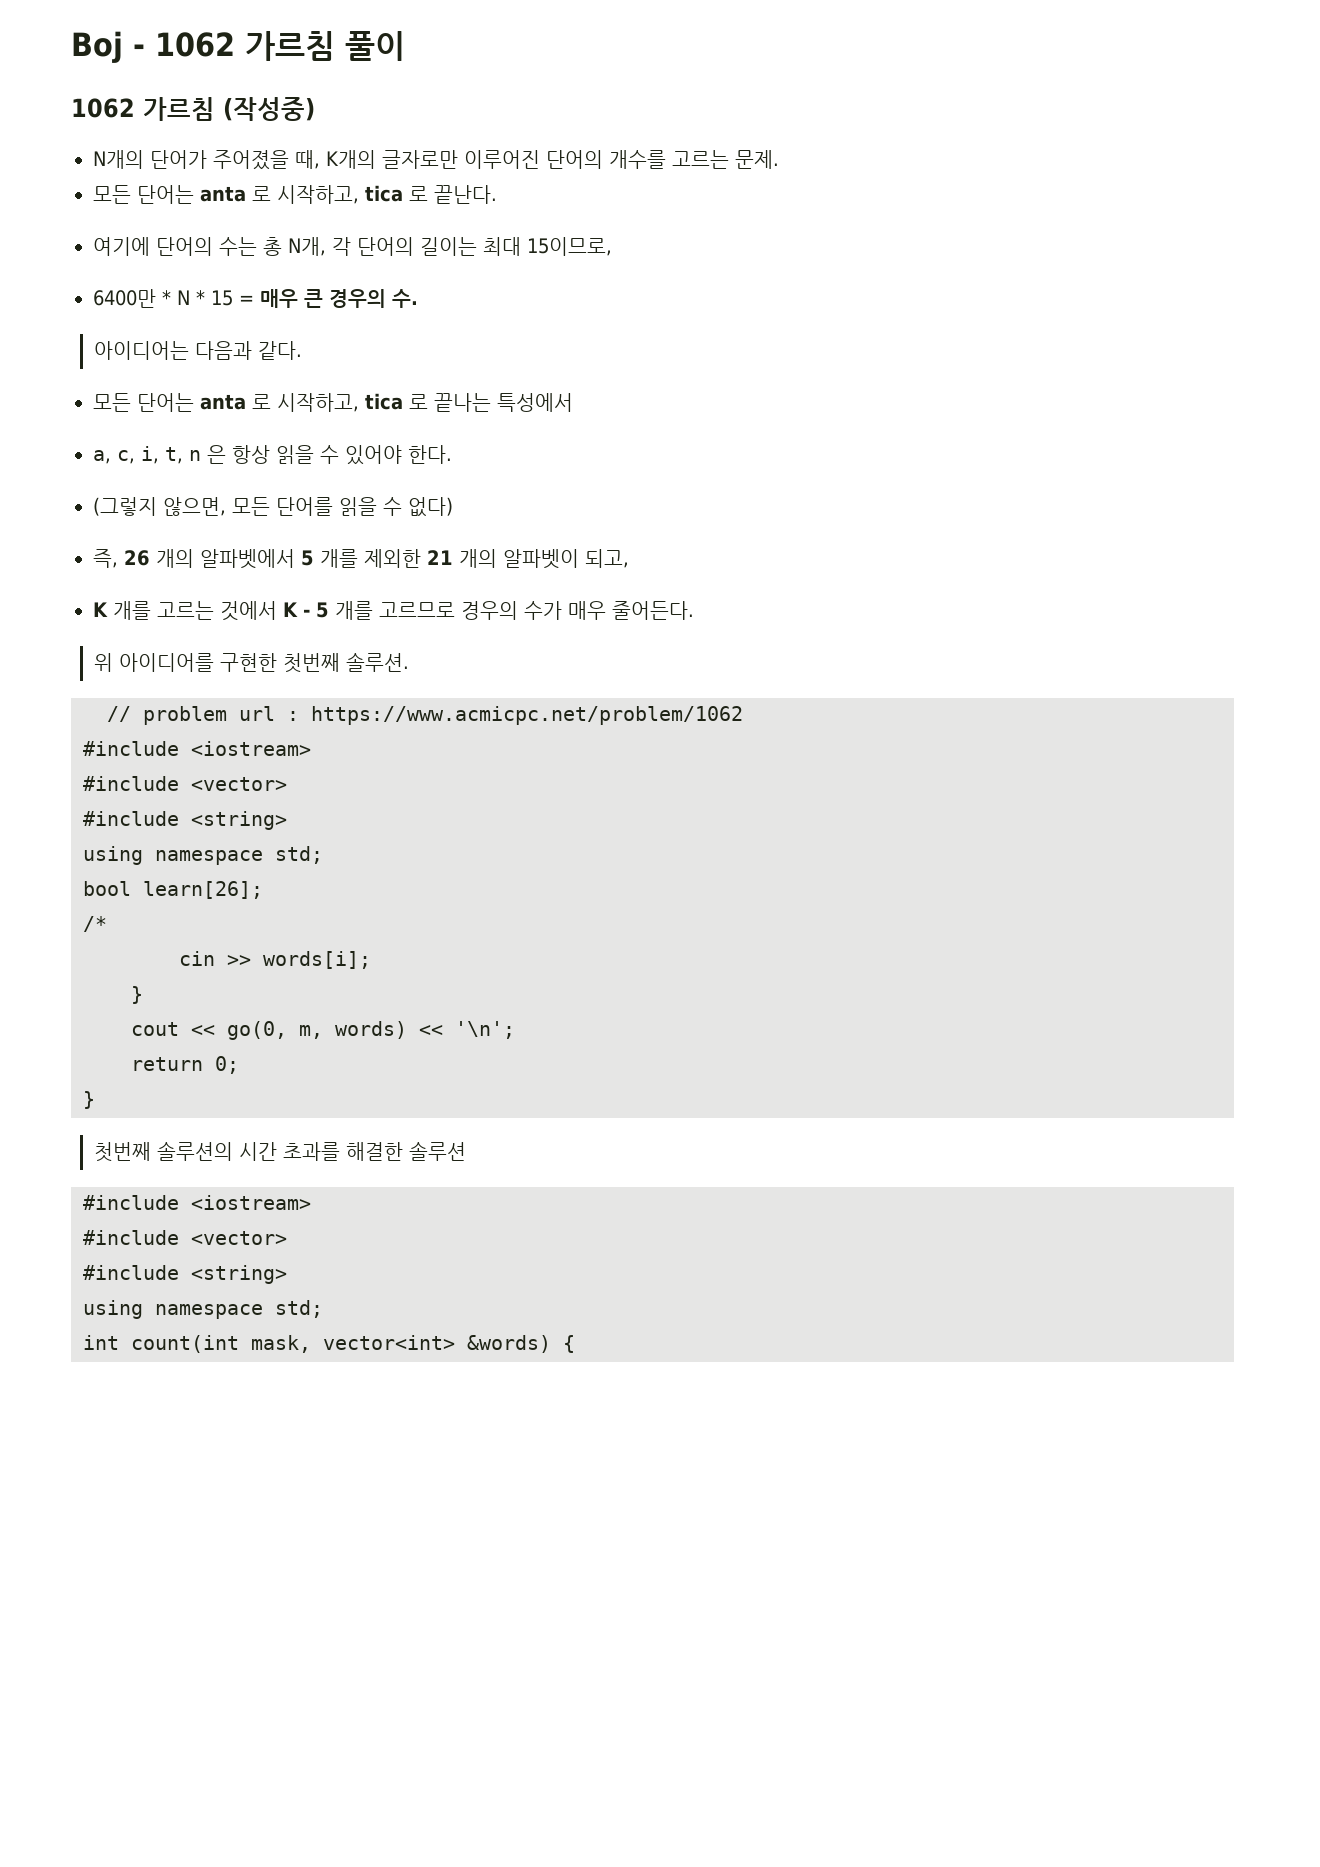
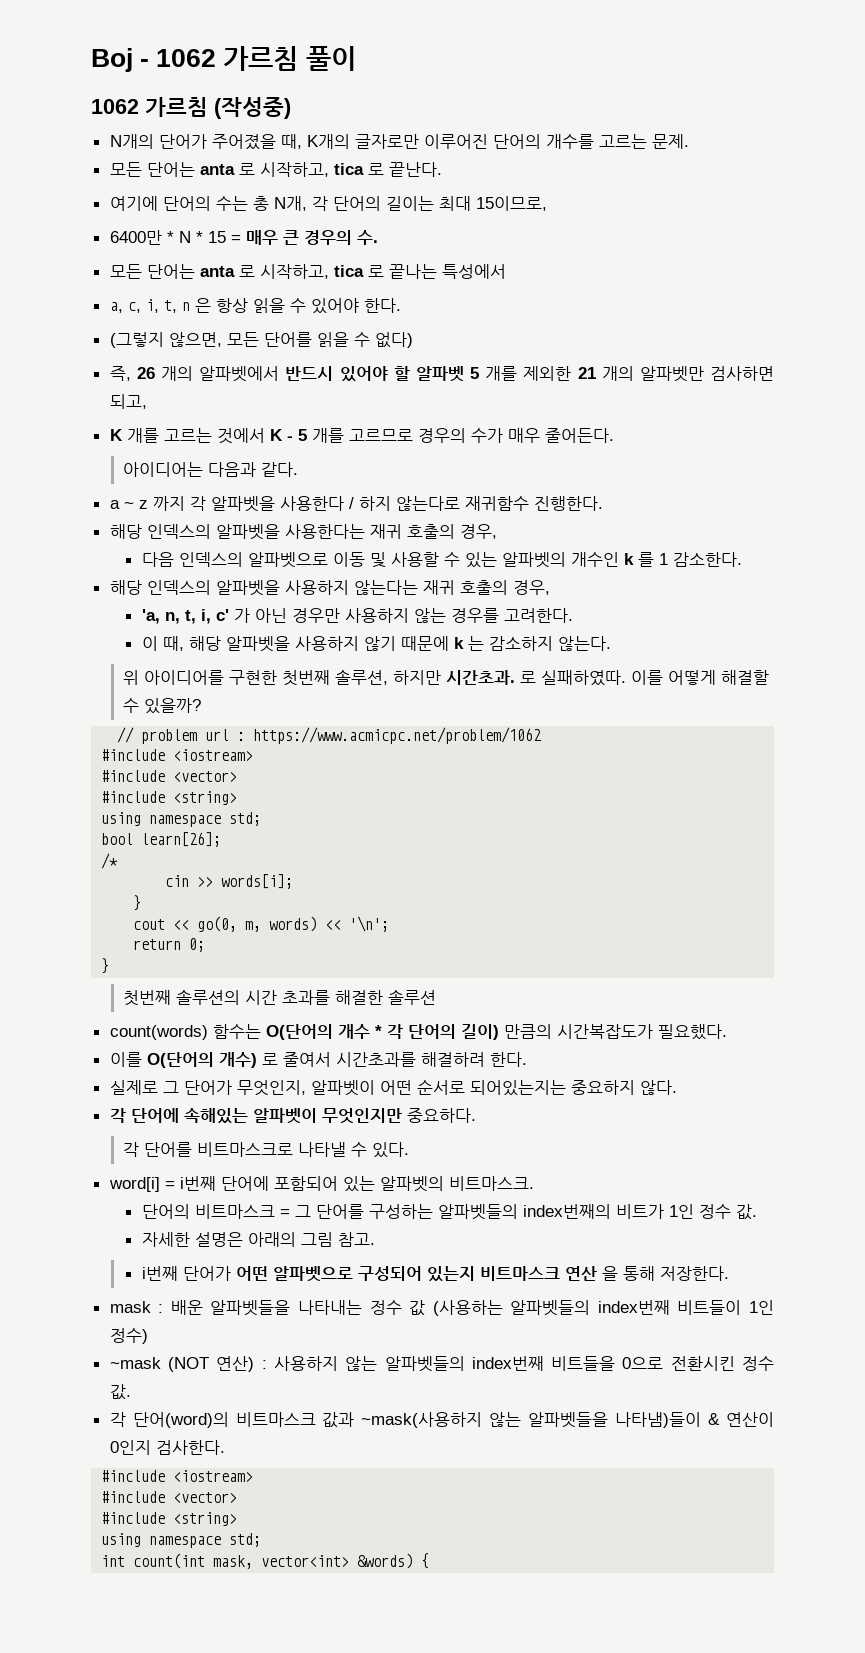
- 아이디어는 다음과 같다.
- 즉, 26 개의 알파벳에서 5 개를 제외한 21 개의 알파벳이 되고,
+ 즉, 26 개의 알파벳에서 반드시 있어야 할 알파벳 5 개를 제외한 21 개의 알파벳만 검사하면 되고,
- 위 아이디어를 구현한 첫번째 솔루션.
+ 아이디어는 다음과 같다.
+ a ~ z 까지 각 알파벳을 사용한다 / 하지 않는다로 재귀함수 진행한다.
+ 해당 인덱스의 알파벳을 사용한다는 재귀 호출의 경우,
+ 다음 인덱스의 알파벳으로 이동 및 사용할 수 있는 알파벳의 개수인 k 를 1 감소한다.
+ 해당 인덱스의 알파벳을 사용하지 않는다는 재귀 호출의 경우,
+ 'a, n, t, i, c' 가 아닌 경우만 사용하지 않는 경우를 고려한다.
+ 이 때, 해당 알파벳을 사용하지 않기 때문에 k 는 감소하지 않는다.
+ 위 아이디어를 구현한 첫번째 솔루션, 하지만 시간초과. 로 실패하였따. 이를 어떻게 해결할 수 있을까?
+ count(words) 함수는 O(단어의 개수 * 각 단어의 길이) 만큼의 시간복잡도가 필요했다.
+ 이를 O(단어의 개수) 로 줄여서 시간초과를 해결하려 한다.
+ 실제로 그 단어가 무엇인지, 알파벳이 어떤 순서로 되어있는지는 중요하지 않다.
+ 각 단어에 속해있는 알파벳이 무엇인지만 중요하다.
+ 각 단어를 비트마스크로 나타낼 수 있다.
+ word[i] = i번째 단어에 포함되어 있는 알파벳의 비트마스크.
+ 단어의 비트마스크 = 그 단어를 구성하는 알파벳들의 index번째의 비트가 1인 정수 값.
+ 자세한 설명은 아래의 그림 참고.
+ i번째 단어가 어떤 알파벳으로 구성되어 있는지 비트마스크 연산 을 통해 저장한다.
+ mask : 배운 알파벳들을 나타내는 정수 값 (사용하는 알파벳들의 index번째 비트들이 1인 정수)
+ ~mask (NOT 연산) : 사용하지 않는 알파벳들의 index번째 비트들을 0으로 전환시킨 정수 값.
+ 각 단어(word)의 비트마스크 값과 ~mask(사용하지 않는 알파벳들을 나타냄)들이 & 연산이 0인지 검사한다.

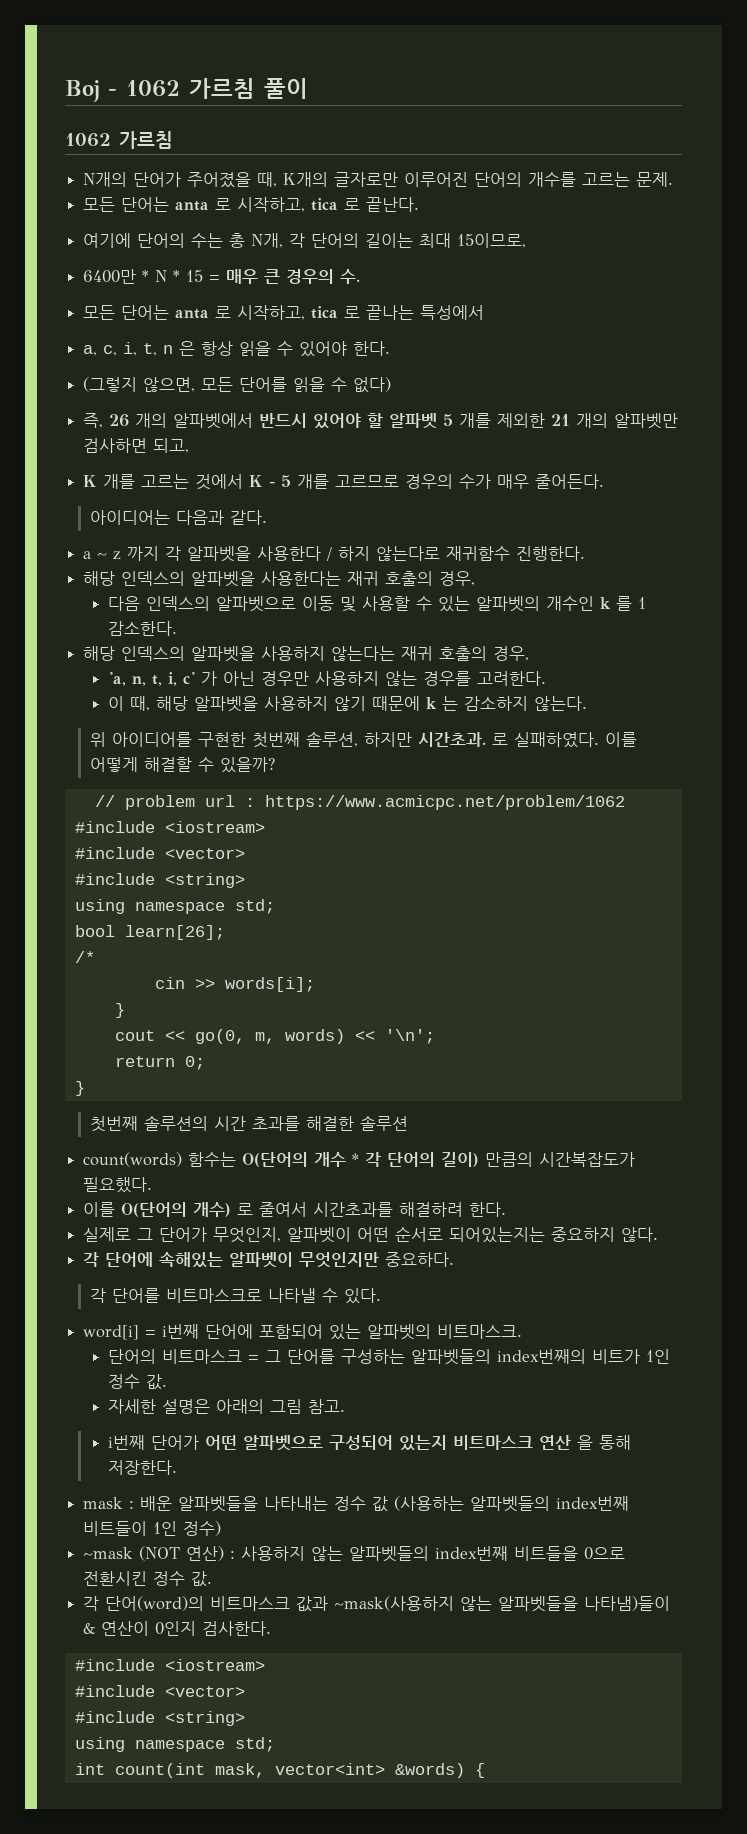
  Boj - 1062 가르침 풀이
- 1062 가르침 (작성중)
+ 1062 가르침
- 로 실패하였따.
+ 로 실패하였다.

